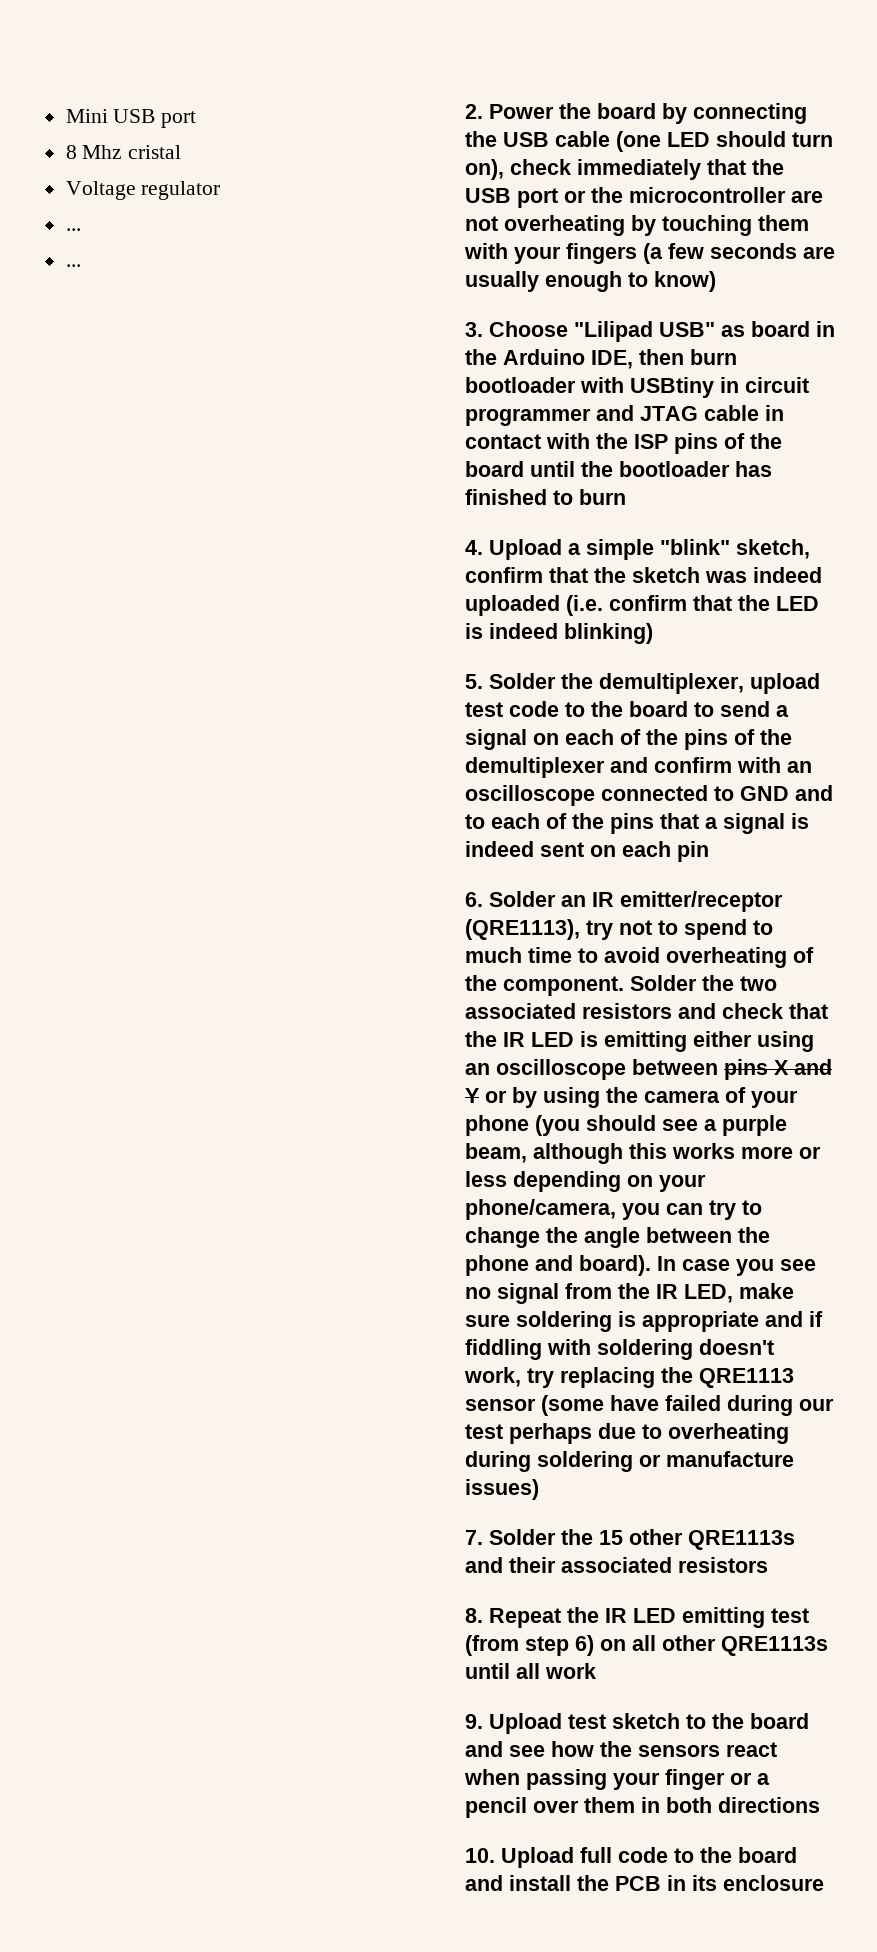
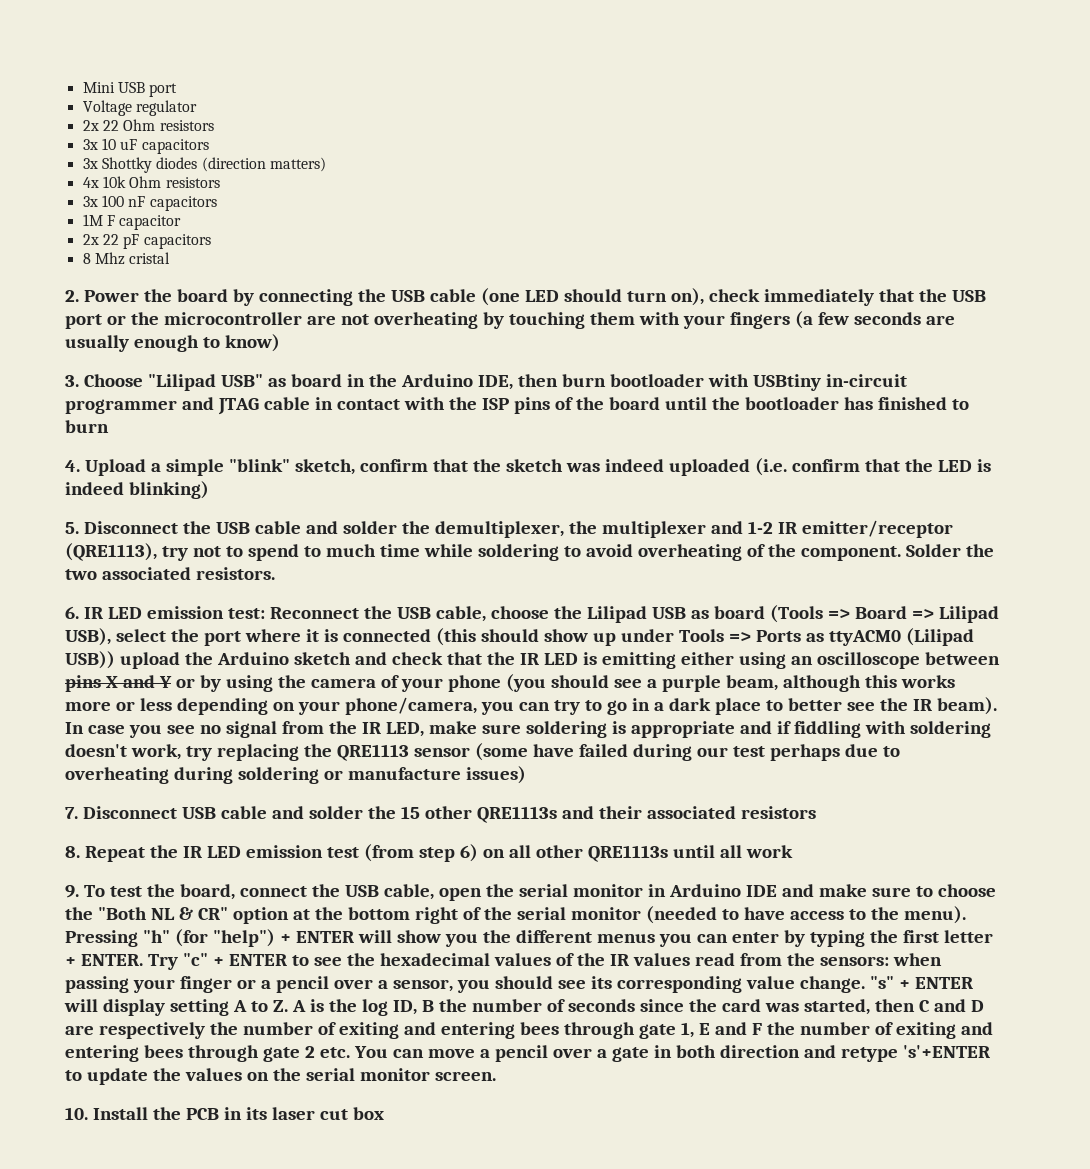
+ Voltage regulator
+ 2x 22 Ohm resistors
+ 3x 10 uF capacitors
+ 3x Shottky diodes (direction matters)
+ 4x 10k Ohm resistors
+ 3x 100 nF capacitors
+ 1M F capacitor
+ 2x 22 pF capacitors
- Voltage regulator
- ...
- ...
- 3. Choose "Lilipad USB" as board in the Arduino IDE, then burn bootloader with USBtiny in circuit programmer and JTAG cable in contact with the ISP pins of the board until the bootloader has finished to burn
+ 3. Choose "Lilipad USB" as board in the Arduino IDE, then burn bootloader with USBtiny in-circuit programmer and JTAG cable in contact with the ISP pins of the board until the bootloader has finished to burn
- 5. Solder the demultiplexer, upload test code to the board to send a signal on each of the pins of the demultiplexer and confirm with an oscilloscope connected to GND and to each of the pins that a signal is indeed sent on each pin
- 6. Solder an IR emitter/receptor (QRE1113), try not to spend to much time to avoid overheating of the component.
+ 5. Disconnect the USB cable and solder the demultiplexer, the multiplexer and 1-2 IR emitter/receptor (QRE1113), try not to spend to much time while soldering to avoid overheating of the component.
- Solder the two associated resistors and check that the IR LED is emitting either using an oscilloscope between pins X and Y or by using the camera of your phone (you should see a purple beam, although this works more or less depending on your phone/camera, you can try to change the angle between the phone and board).
+ Solder the two associated resistors.
+ 6. IR LED emission test: Reconnect the USB cable, choose the Lilipad USB as board (Tools => Board => Lilipad USB), select the port where it is connected (this should show up under Tools => Ports as ttyACM0 (Lilipad USB)) upload the Arduino sketch and check that the IR LED is emitting either using an oscilloscope between pins X and Y or by using the camera of your phone (you should see a purple beam, although this works more or less depending on your phone/camera, you can try to go in a dark place to better see the IR beam).
- 7. Solder the 15 other QRE1113s and their associated resistors
+ 7. Disconnect USB cable and solder the 15 other QRE1113s and their associated resistors
- 8. Repeat the IR LED emitting test (from step 6) on all other QRE1113s until all work
+ 8. Repeat the IR LED emission test (from step 6) on all other QRE1113s until all work
- 9. Upload test sketch to the board and see how the sensors react when passing your finger or a pencil over them in both directions
- 10. Upload full code to the board and install the PCB in its enclosure
+ 9. To test the board, connect the USB cable, open the serial monitor in Arduino IDE and make sure to choose the "Both NL & CR" option at the bottom right of the serial monitor (needed to have access to the menu). Pressing "h" (for "help") + ENTER will show you the different menus you can enter by typing the first letter + ENTER. Try "c" + ENTER to see the hexadecimal values of the IR values read from the sensors: when passing your finger or a pencil over a sensor, you should see its corresponding value change. "s" + ENTER will display setting A to Z. A is the log ID, B the number of seconds since the card was started, then C and D are respectively the number of exiting and entering bees through gate 1, E and F the number of exiting and entering bees through gate 2 etc. You can move a pencil over a gate in both direction and retype 's'+ENTER to update the values on the serial monitor screen.
+ 10. Install the PCB in its laser cut box

